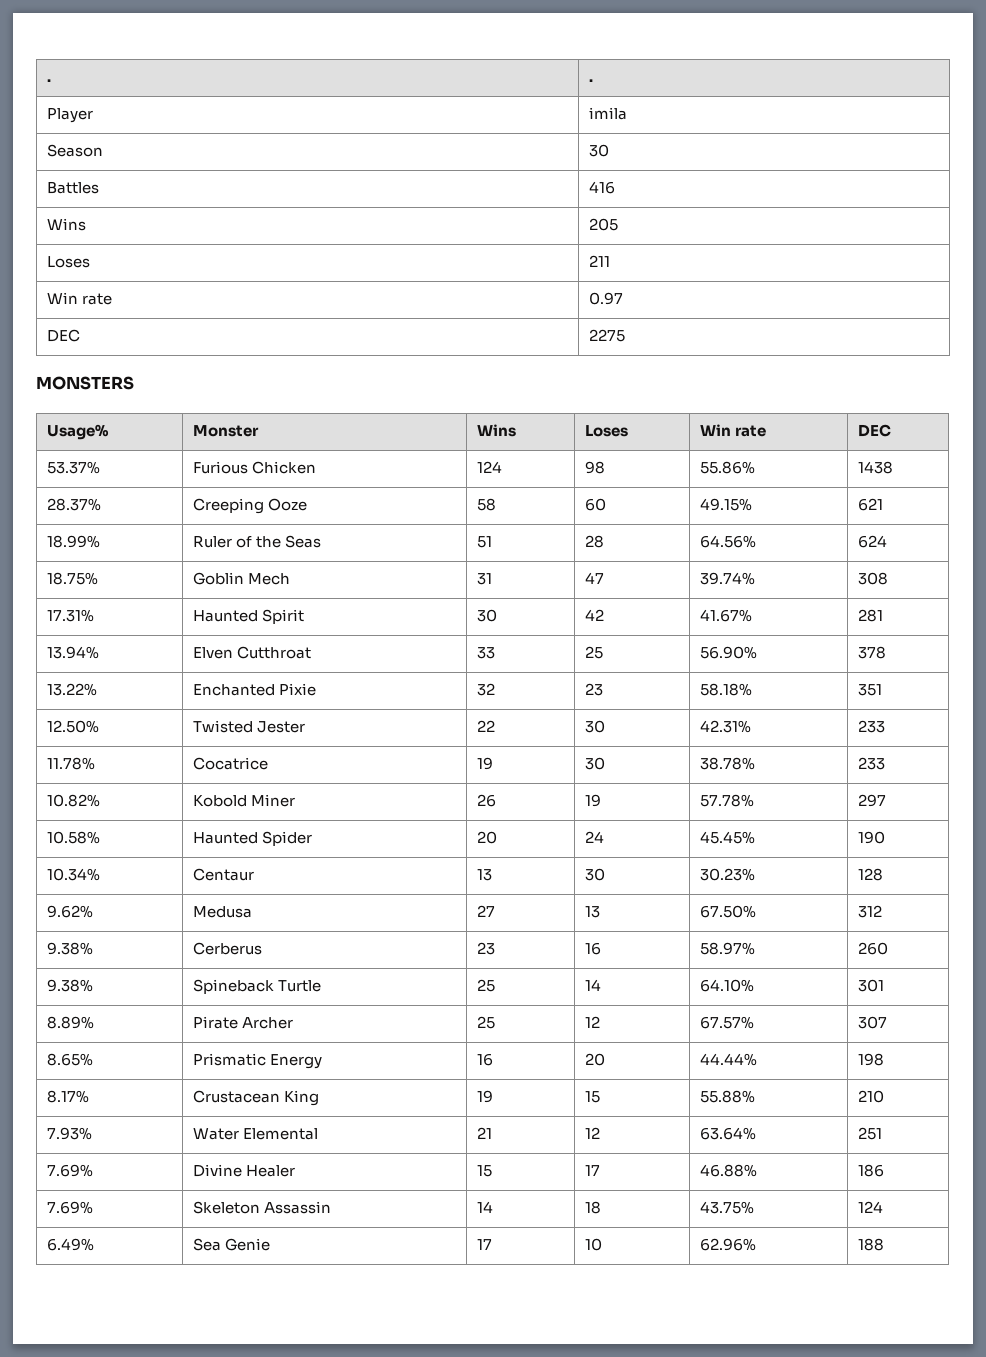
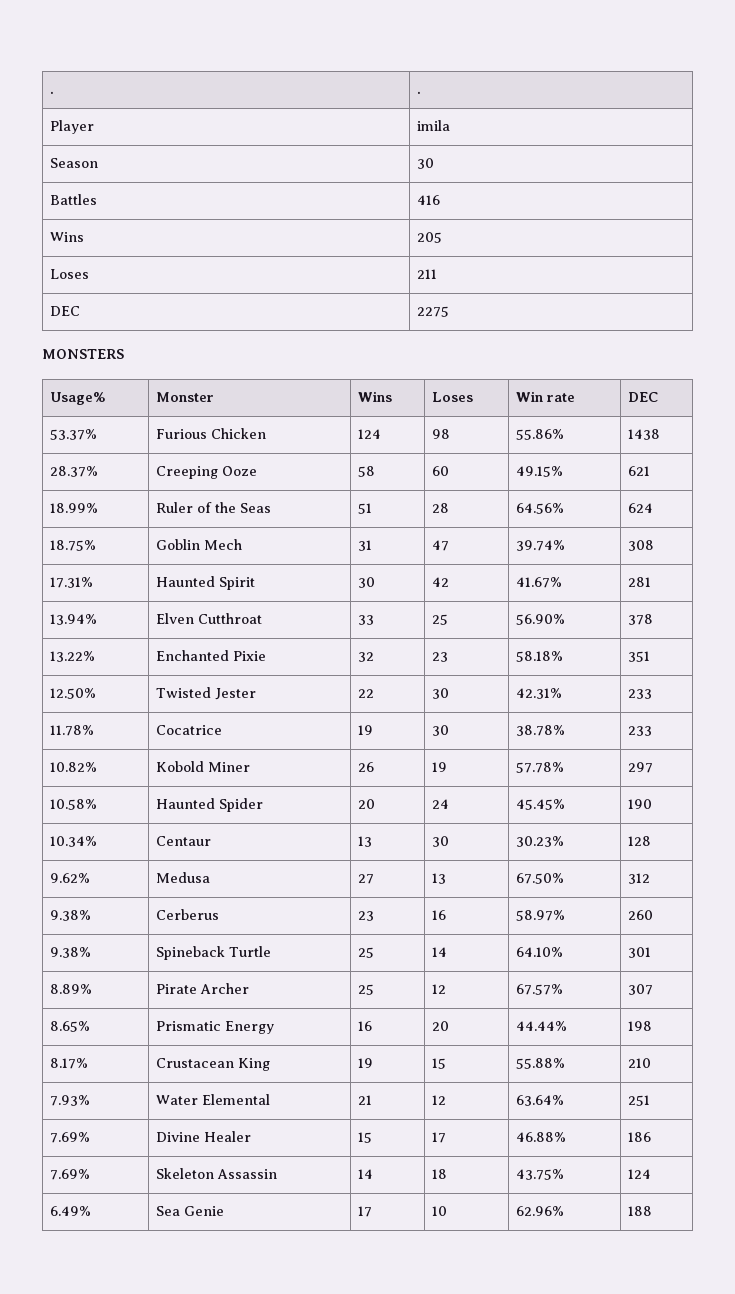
- Win rate | 0.97

